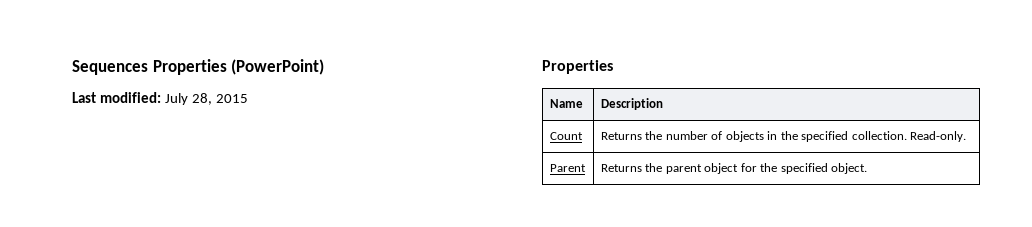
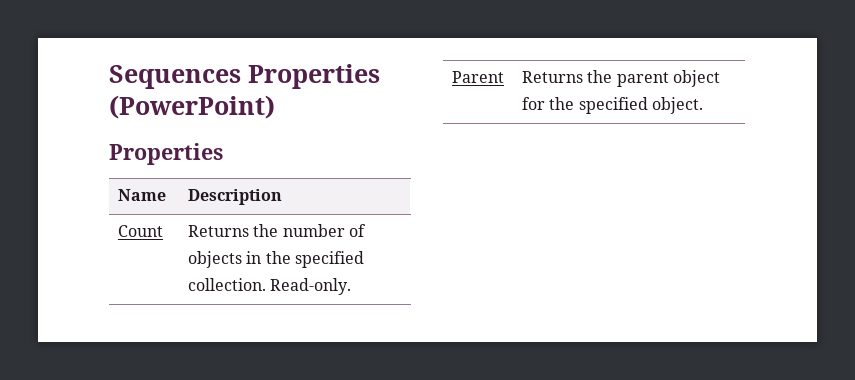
- Last modified: July 28, 2015

